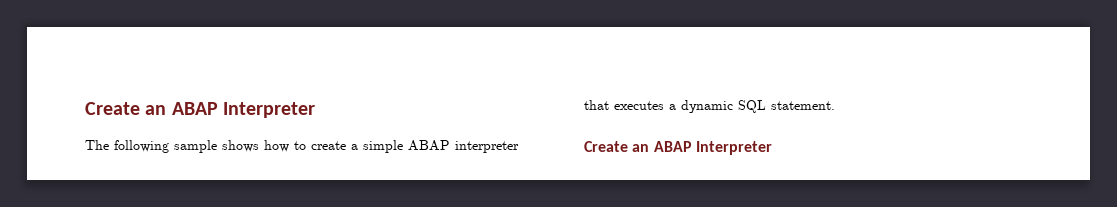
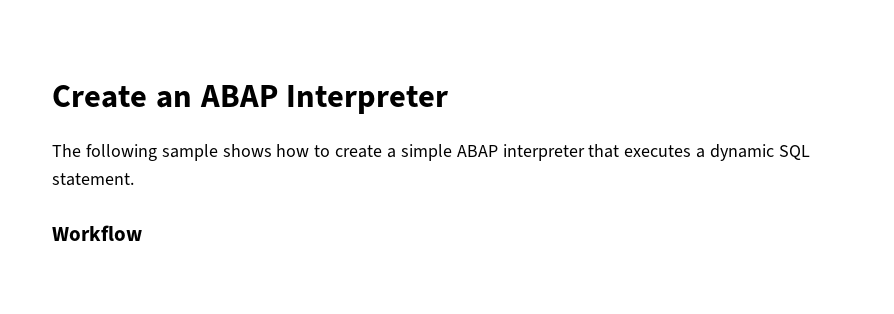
  The following sample shows how to create a simple ABAP interpreter that executes a dynamic SQL statement.
- Create an ABAP Interpreter
+ Workflow

